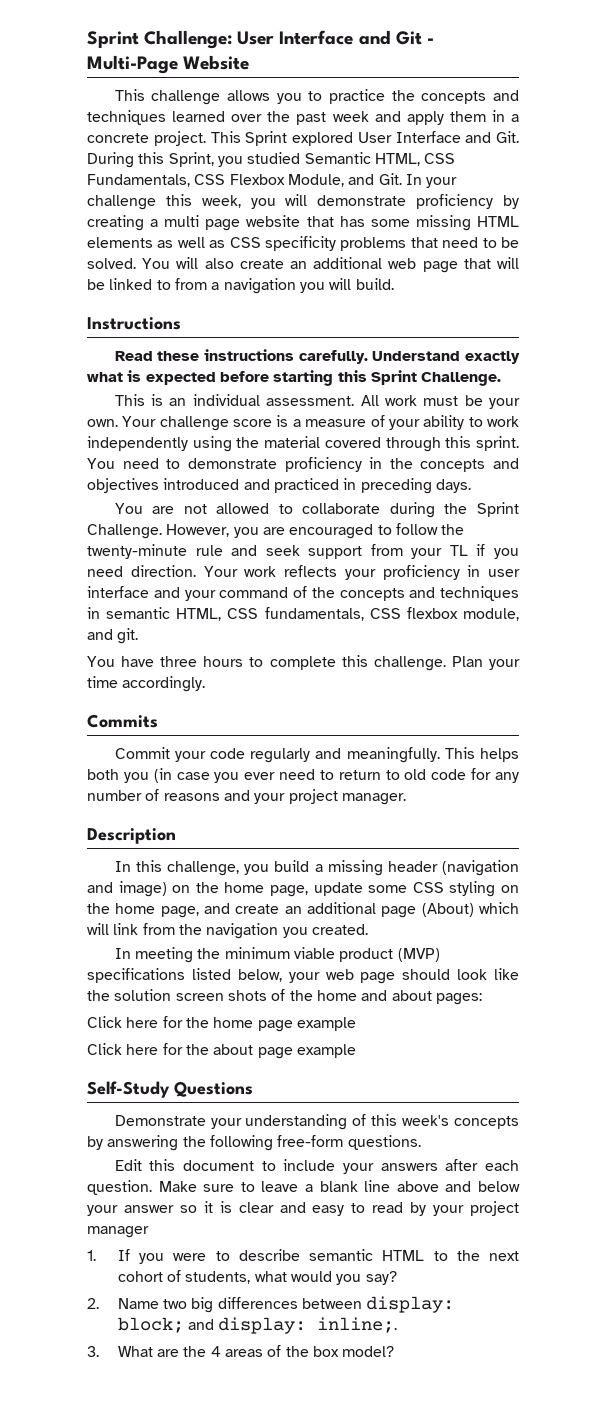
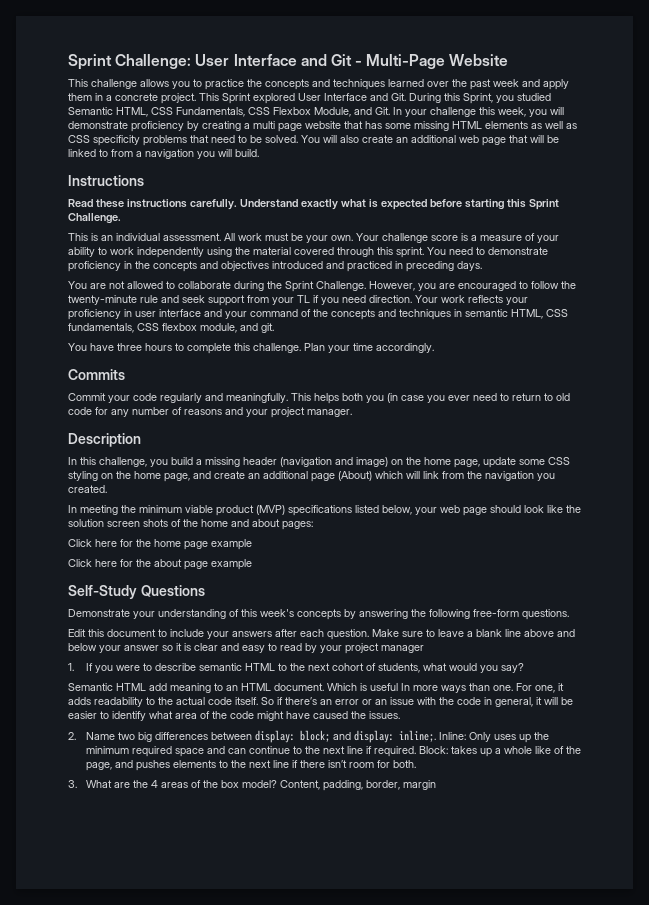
+ Semantic HTML add meaning to an HTML document. Which is useful In more ways than one. For one, it adds readability to the actual code itself. So if there’s an error or an issue with the code in general, it will be easier to identify what area of the code might have caused the issues.
+ Inline: Only uses up the minimum required space and can continue to the next line if required. Block: takes up a whole like of the page, and pushes elements to the next line if there isn’t room for both.
+ Content, padding, border, margin

